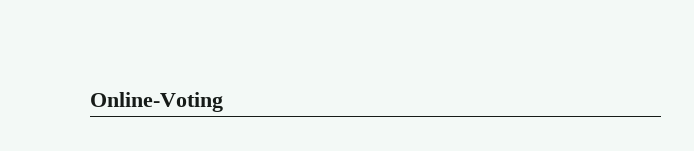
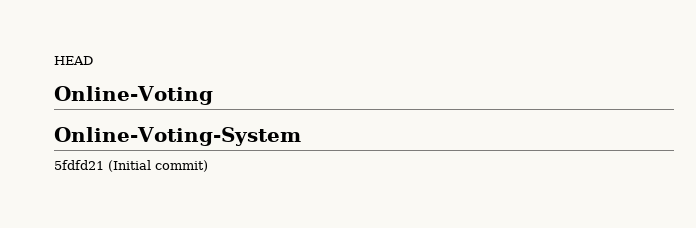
+ HEAD
+ Online-Voting-System
+ 5fdfd21 (Initial commit)

